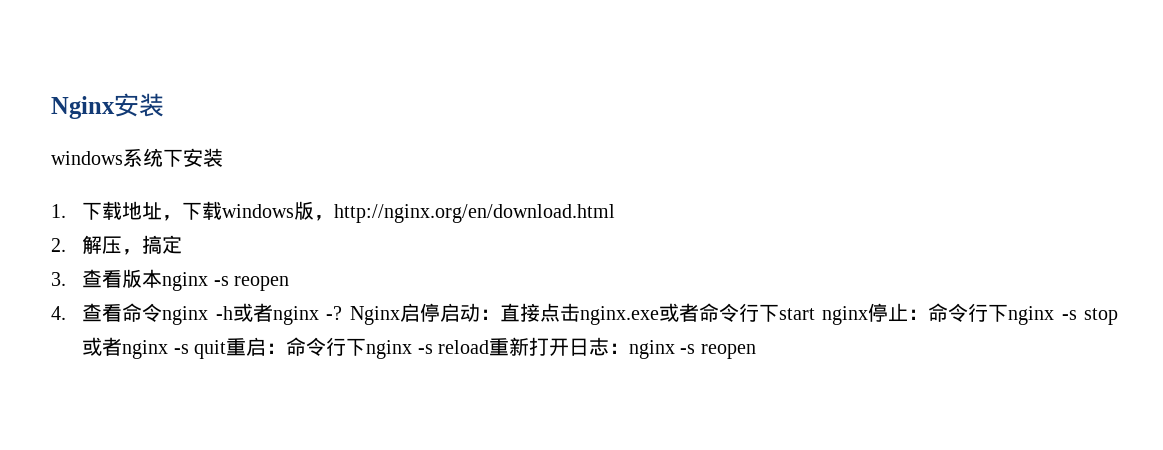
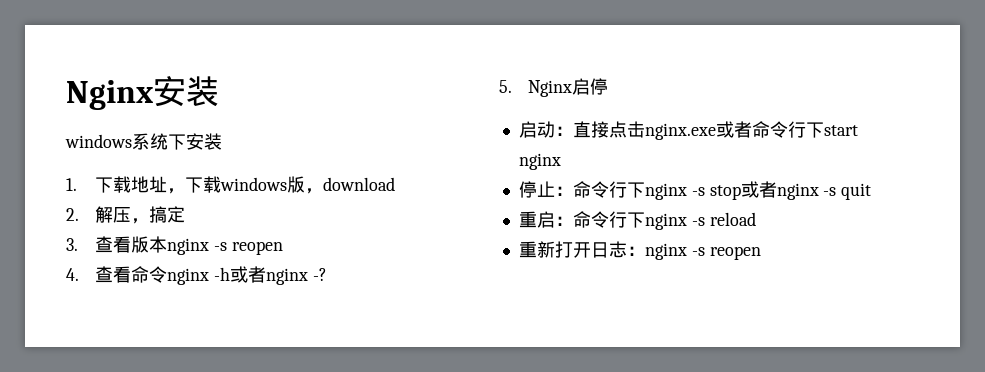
- 1.下载地址，下载windows版，http://nginx.org/en/download.html
+ 1.下载地址，下载windows版，download
- 4.查看命令nginx -h或者nginx -? Nginx启停启动：直接点击nginx.exe或者命令行下start nginx停止：命令行下nginx -s stop或者nginx -s quit重启：命令行下nginx -s reload重新打开日志：nginx -s reopen
+ 4.查看命令nginx -h或者nginx -?
+ 5. Nginx启停
+ 启动：直接点击nginx.exe或者命令行下start nginx
+ 停止：命令行下nginx -s stop或者nginx -s quit
+ 重启：命令行下nginx -s reload
+ 重新打开日志：nginx -s reopen

